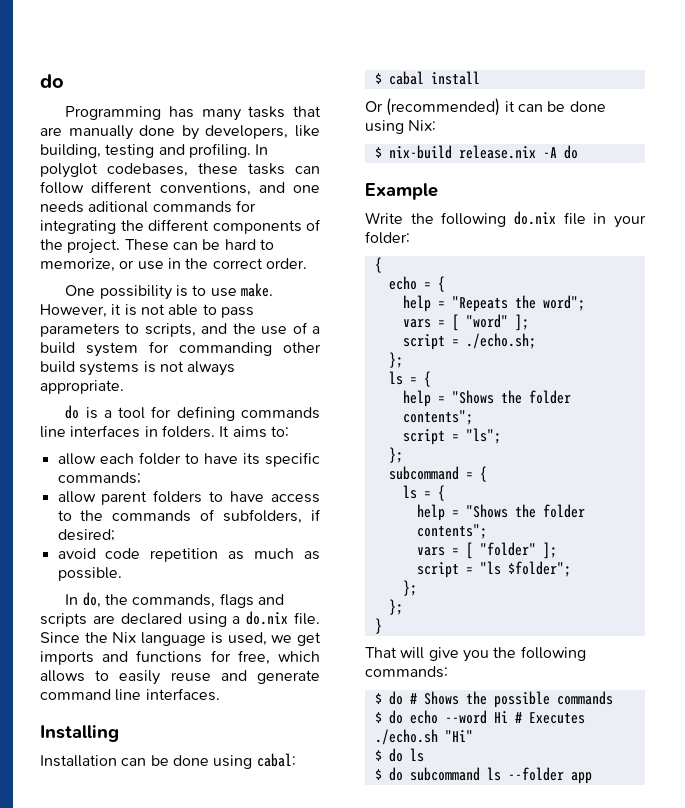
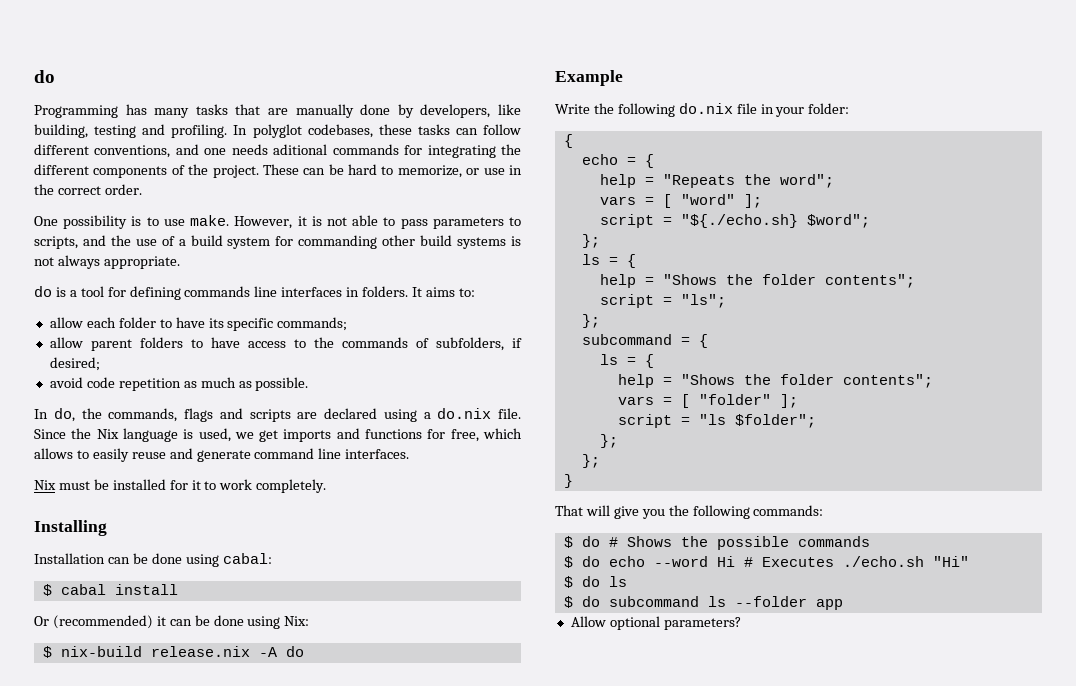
+ Nix must be installed for it to work completely.
- script = ./echo.sh;
+ script = "${./echo.sh} $word";
+ Allow optional parameters?

